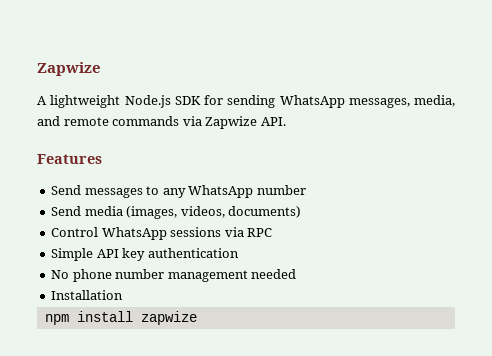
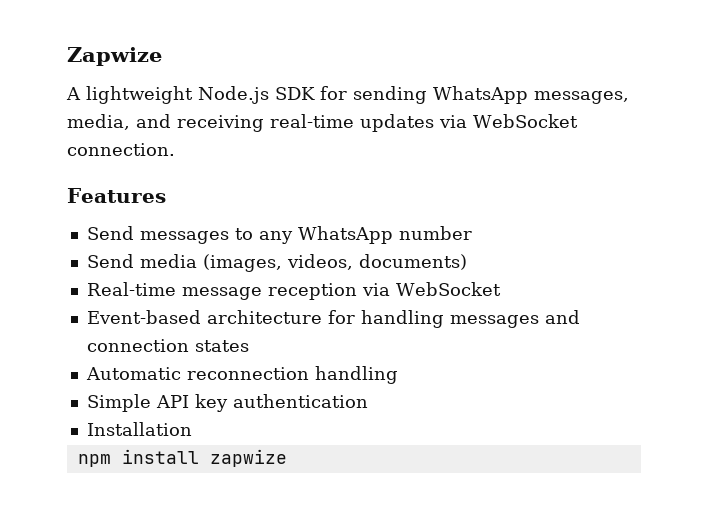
- A lightweight Node.js SDK for sending WhatsApp messages, media, and remote commands via Zapwize API.
+ A lightweight Node.js SDK for sending WhatsApp messages, media, and receiving real-time updates via WebSocket connection.
- Control WhatsApp sessions via RPC
+ Real-time message reception via WebSocket
+ Event-based architecture for handling messages and connection states
+ Automatic reconnection handling
- No phone number management needed

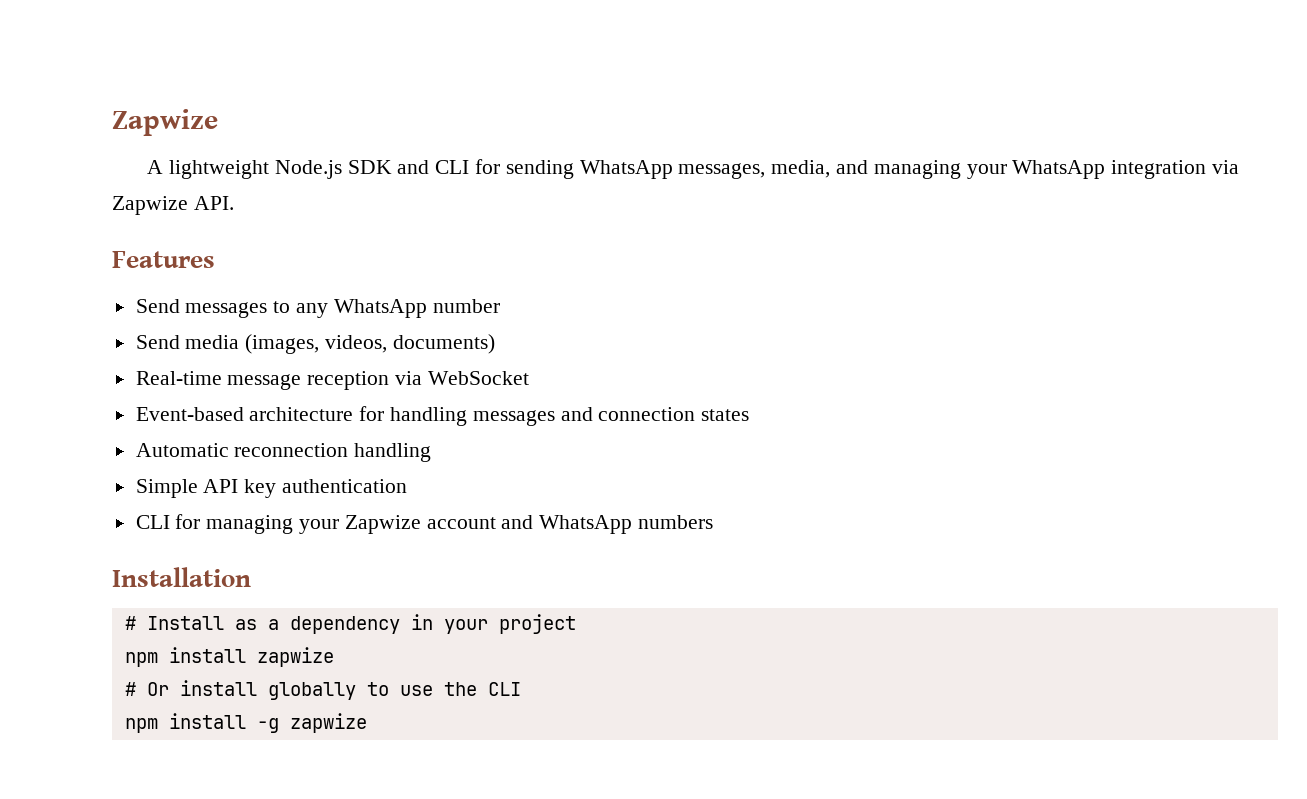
- A lightweight Node.js SDK for sending WhatsApp messages, media, and receiving real-time updates via WebSocket connection.
+ A lightweight Node.js SDK and CLI for sending WhatsApp messages, media, and managing your WhatsApp integration via Zapwize API.
+ CLI for managing your Zapwize account and WhatsApp numbers
  Installation
+ # Install as a dependency in your project
  npm install zapwize
+ # Or install globally to use the CLI
+ npm install -g zapwize

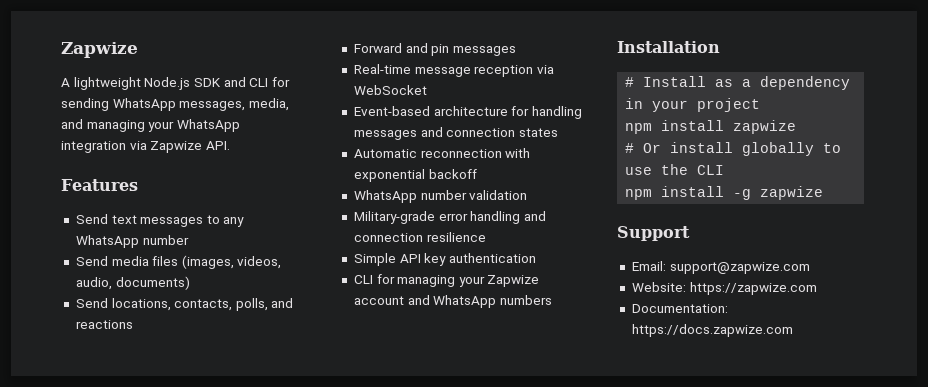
- Send messages to any WhatsApp number
+ Send text messages to any WhatsApp number
- Send media (images, videos, documents)
+ Send media files (images, videos, audio, documents)
+ Send locations, contacts, polls, and reactions
+ Forward and pin messages
- Automatic reconnection handling
+ Automatic reconnection with exponential backoff
+ WhatsApp number validation
+ Military-grade error handling and connection resilience
+ Support
+ Email: support@zapwize.com
+ Website: https://zapwize.com
+ Documentation: https://docs.zapwize.com

